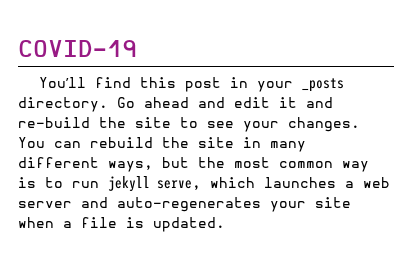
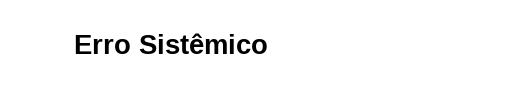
- COVID-19
- You’ll find this post in your _posts directory. Go ahead and edit it and re-build the site to see your changes. You can rebuild the site in many different ways, but the most common way is to run jekyll serve, which launches a web server and auto-regenerates your site when a file is updated.
+ Erro Sistêmico

